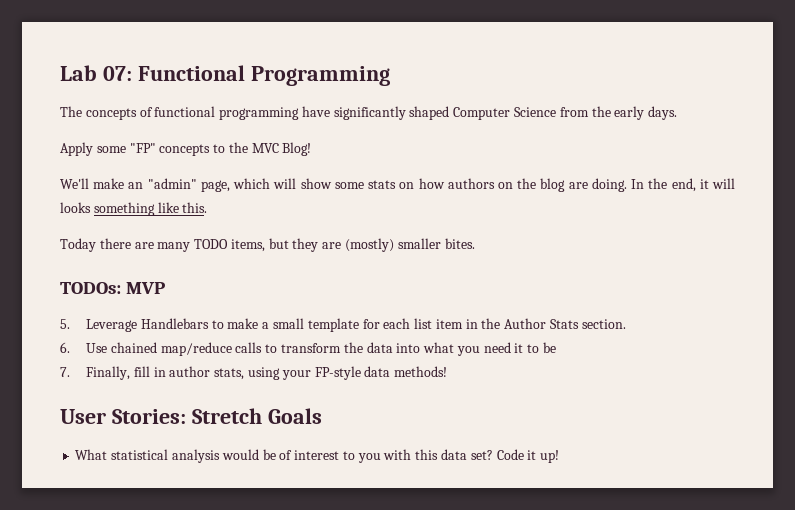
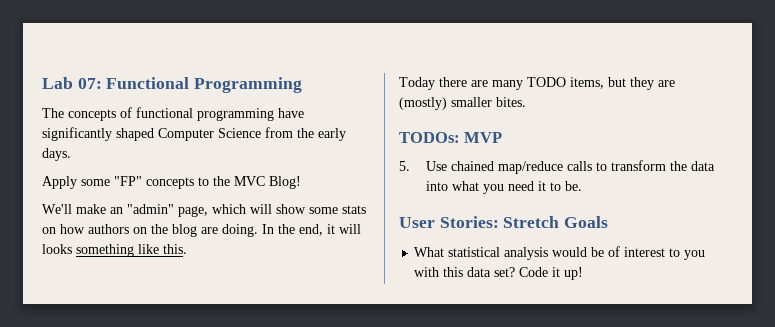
- 5. Leverage Handlebars to make a small template for each list item in the Author Stats section.
- 6. Use chained map/reduce calls to transform the data into what you need it to be
- 7. Finally, fill in author stats, using your FP-style data methods!
+ 5. Use chained map/reduce calls to transform the data into what you need it to be.

